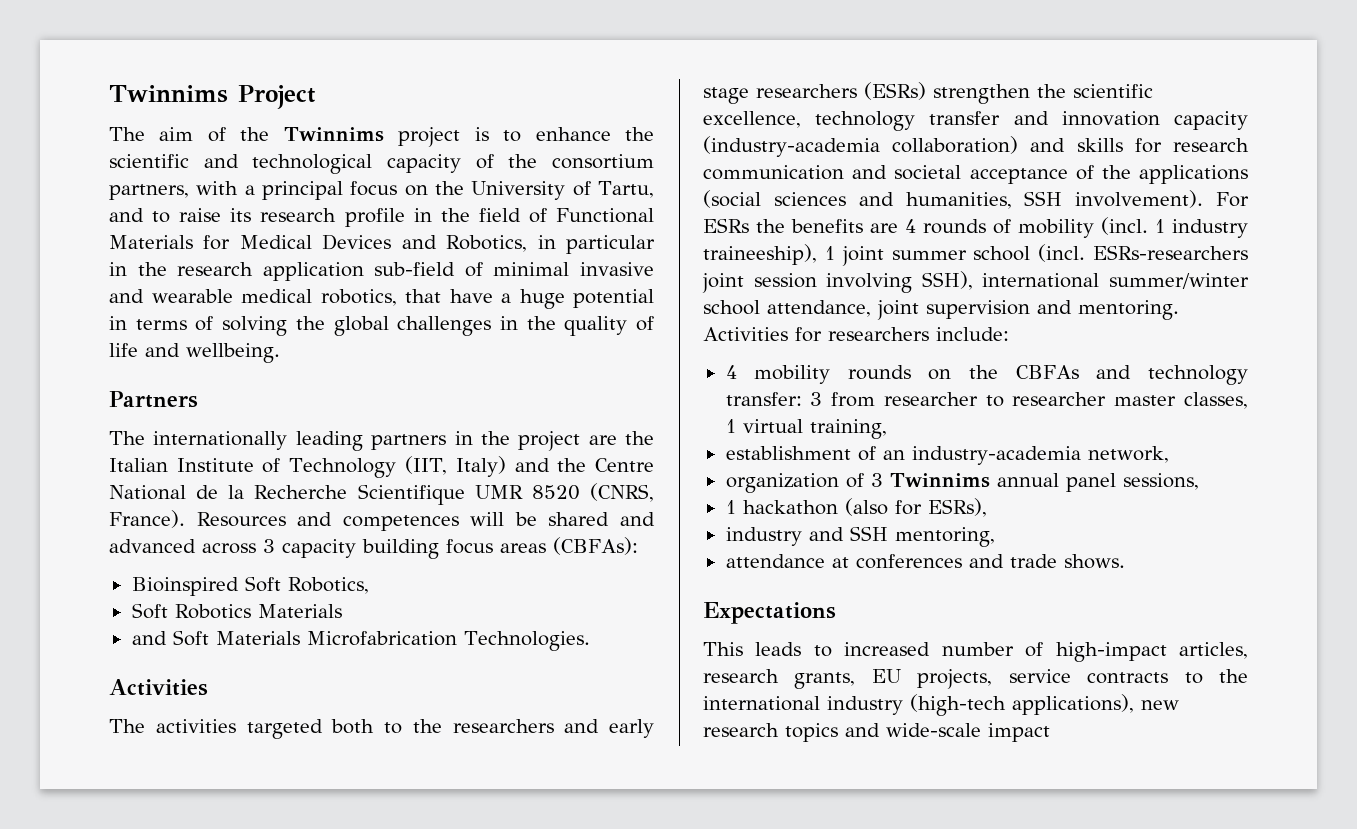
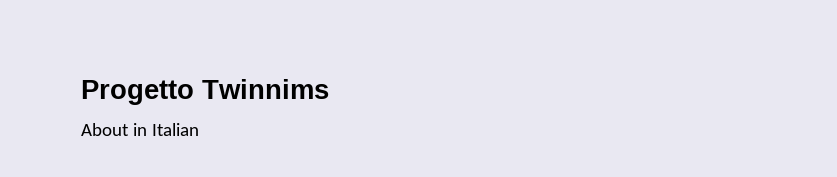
- Twinnims Project
- The aim of the Twinnims project is to enhance the scientific and technological capacity of the consortium partners, with a principal focus on the University of Tartu, and to raise its research profile in the field of Functional Materials for Medical Devices and Robotics, in particular in the research application sub-field of minimal invasive and wearable medical robotics, that have a huge potential in terms of solving the global challenges in the quality of life and wellbeing.
- Partners
- The internationally leading partners in the project are the Italian Institute of Technology (IIT, Italy) and the Centre National de la Recherche Scientifique UMR 8520 (CNRS, France). Resources and competences will be shared and advanced across 3 capacity building focus areas (CBFAs):
- Bioinspired Soft Robotics,
- Soft Robotics Materials
- and Soft Materials Microfabrication Technologies.
- Activities
- The activities targeted both to the researchers and early stage researchers (ESRs) strengthen the scientific excellence, technology transfer and innovation capacity (industry-academia collaboration) and skills for research communication and societal acceptance of the applications (social sciences and humanities, SSH involvement). For ESRs the benefits are 4 rounds of mobility (incl. 1 industry traineeship), 1 joint summer school (incl. ESRs-researchers joint session involving SSH), international summer/winter school attendance, joint supervision and mentoring. Activities for researchers include:
- 4 mobility rounds on the CBFAs and technology transfer: 3 from researcher to researcher master classes, 1 virtual training,
- establishment of an industry-academia network,
- organization of 3 Twinnims annual panel sessions,
- 1 hackathon (also for ESRs),
- industry and SSH mentoring,
- attendance at conferences and trade shows.
- Expectations
- This leads to increased number of high-impact articles, research grants, EU projects, service contracts to the international industry (high-tech applications), new research topics and wide-scale impact
+ Progetto Twinnims
+ About in Italian

